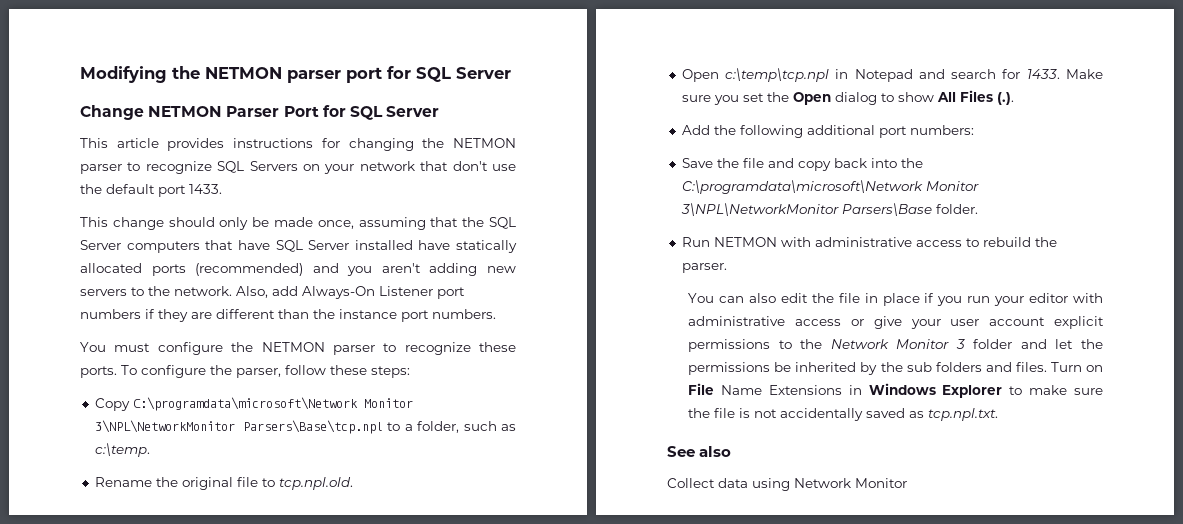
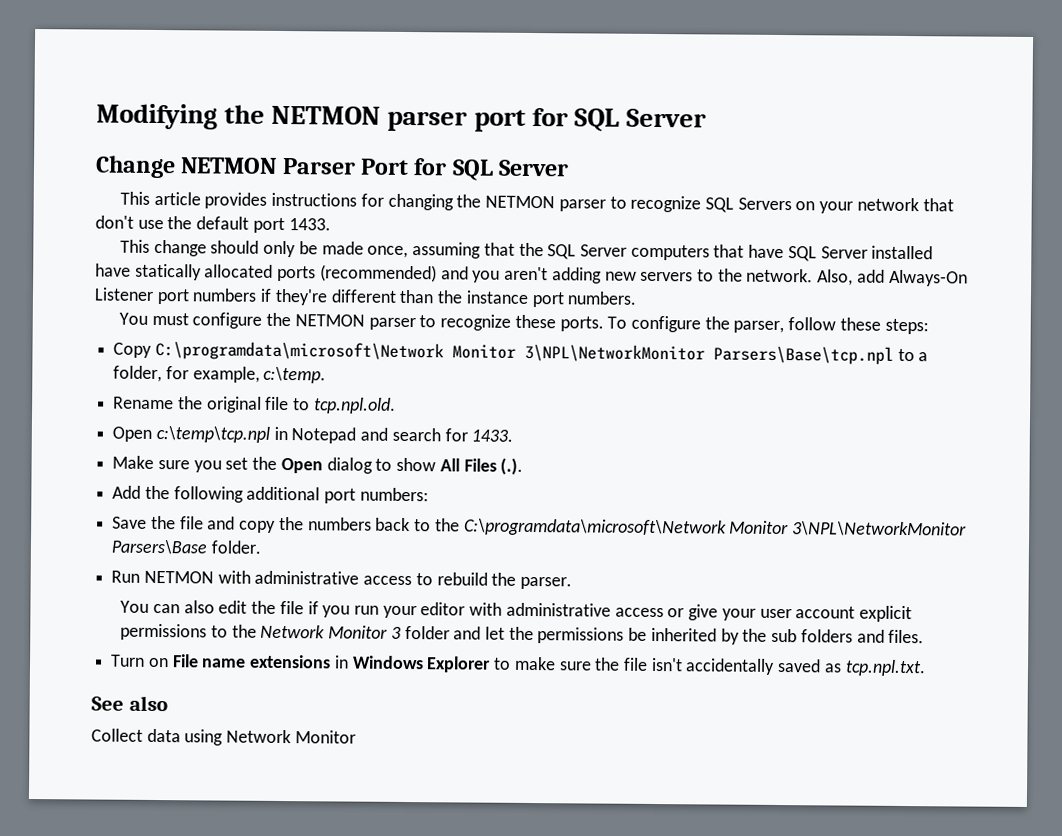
- Also, add Always-On Listener port numbers if they are different than the instance port numbers.
+ Also, add Always-On Listener port numbers if they're different than the instance port numbers.
- Copy C:\programdata\microsoft\Network Monitor 3\NPL\NetworkMonitor Parsers\Base\tcp.npl to a folder, such as c:\temp.
+ Copy C:\programdata\microsoft\Network Monitor 3\NPL\NetworkMonitor Parsers\Base\tcp.npl to a folder, for example, c:\temp.
- Open c:\temp\tcp.npl in Notepad and search for 1433. Make sure you set the Open dialog to show All Files (.).
+ Open c:\temp\tcp.npl in Notepad and search for 1433.
+ Make sure you set the Open dialog to show All Files (.).
- Save the file and copy back into the C:\programdata\microsoft\Network Monitor 3\NPL\NetworkMonitor Parsers\Base folder.
+ Save the file and copy the numbers back to the C:\programdata\microsoft\Network Monitor 3\NPL\NetworkMonitor Parsers\Base folder.
- You can also edit the file in place if you run your editor with administrative access or give your user account explicit permissions to the Network Monitor 3 folder and let the permissions be inherited by the sub folders and files. Turn on File Name Extensions in Windows Explorer to make sure the file is not accidentally saved as tcp.npl.txt.
+ You can also edit the file if you run your editor with administrative access or give your user account explicit permissions to the Network Monitor 3 folder and let the permissions be inherited by the sub folders and files.
+ Turn on File name extensions in Windows Explorer to make sure the file isn't accidentally saved as tcp.npl.txt.

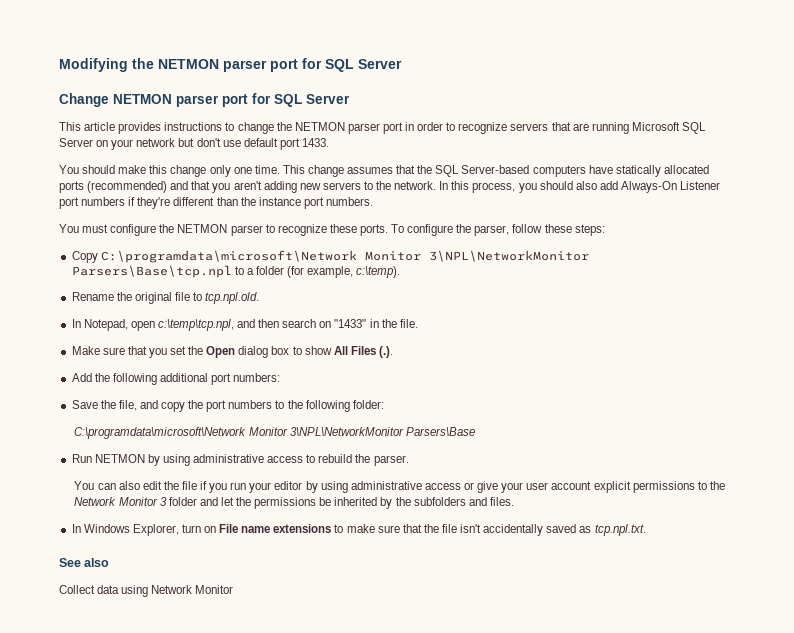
- Change NETMON Parser Port for SQL Server
+ Change NETMON parser port for SQL Server
- This article provides instructions for changing the NETMON parser to recognize SQL Servers on your network that don't use the default port 1433.
+ This article provides instructions to change the NETMON parser port in order to recognize servers that are running Microsoft SQL Server on your network but don't use default port 1433.
- This change should only be made once, assuming that the SQL Server computers that have SQL Server installed have statically allocated ports (recommended) and you aren't adding new servers to the network.
+ You should make this change only one time. This change assumes that the SQL Server-based computers have statically allocated ports (recommended) and that you aren't adding new servers to the network.
- Also, add Always-On Listener port numbers if they're different than the instance port numbers.
+ In this process, you should also add Always-On Listener port numbers if they're different than the instance port numbers.
- Copy C:\programdata\microsoft\Network Monitor 3\NPL\NetworkMonitor Parsers\Base\tcp.npl to a folder, for example, c:\temp.
+ Copy C:\programdata\microsoft\Network Monitor 3\NPL\NetworkMonitor Parsers\Base\tcp.npl to a folder (for example, c:\temp).
- Open c:\temp\tcp.npl in Notepad and search for 1433.
+ In Notepad, open c:\temp\tcp.npl, and then search on "1433" in the file.
- Make sure you set the Open dialog to show All Files (.).
+ Make sure that you set the Open dialog box to show All Files (.).
- Save the file and copy the numbers back to the C:\programdata\microsoft\Network Monitor 3\NPL\NetworkMonitor Parsers\Base folder.
+ Save the file, and copy the port numbers to the following folder:
+ C:\programdata\microsoft\Network Monitor 3\NPL\NetworkMonitor Parsers\Base
- Run NETMON with administrative access to rebuild the parser.
+ Run NETMON by using administrative access to rebuild the parser.
- You can also edit the file if you run your editor with administrative access or give your user account explicit permissions to the Network Monitor 3 folder and let the permissions be inherited by the sub folders and files.
+ You can also edit the file if you run your editor by using administrative access or give your user account explicit permissions to the Network Monitor 3 folder and let the permissions be inherited by the subfolders and files.
- Turn on File name extensions in Windows Explorer to make sure the file isn't accidentally saved as tcp.npl.txt.
+ In Windows Explorer, turn on File name extensions to make sure that the file isn't accidentally saved as tcp.npl.txt.

